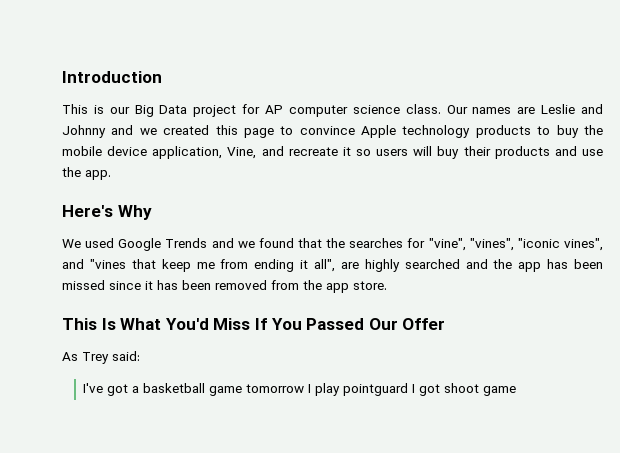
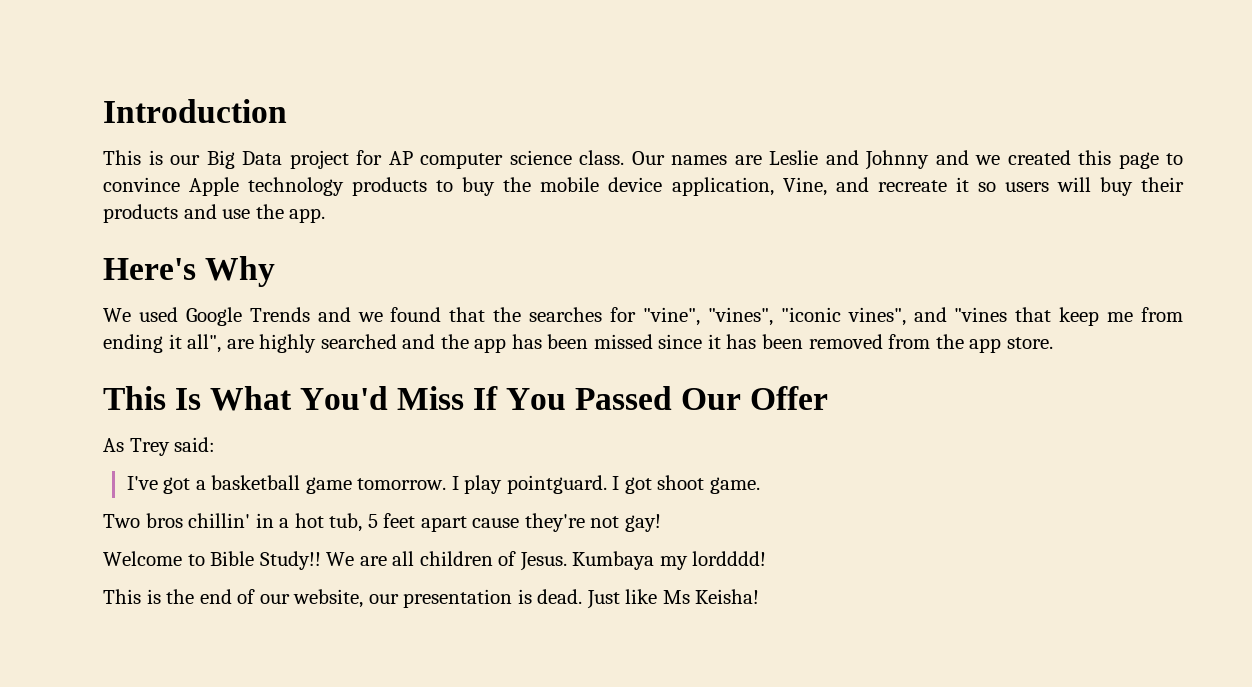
- I've got a basketball game tomorrow I play pointguard I got shoot game
+ I've got a basketball game tomorrow. I play pointguard. I got shoot game.
+ Two bros chillin' in a hot tub, 5 feet apart cause they're not gay!
+ Welcome to Bible Study!! We are all children of Jesus. Kumbaya my lordddd!
+ This is the end of our website, our presentation is dead. Just like Ms Keisha!

